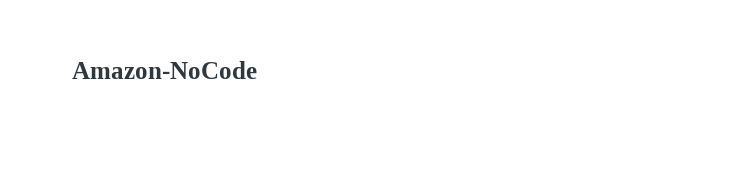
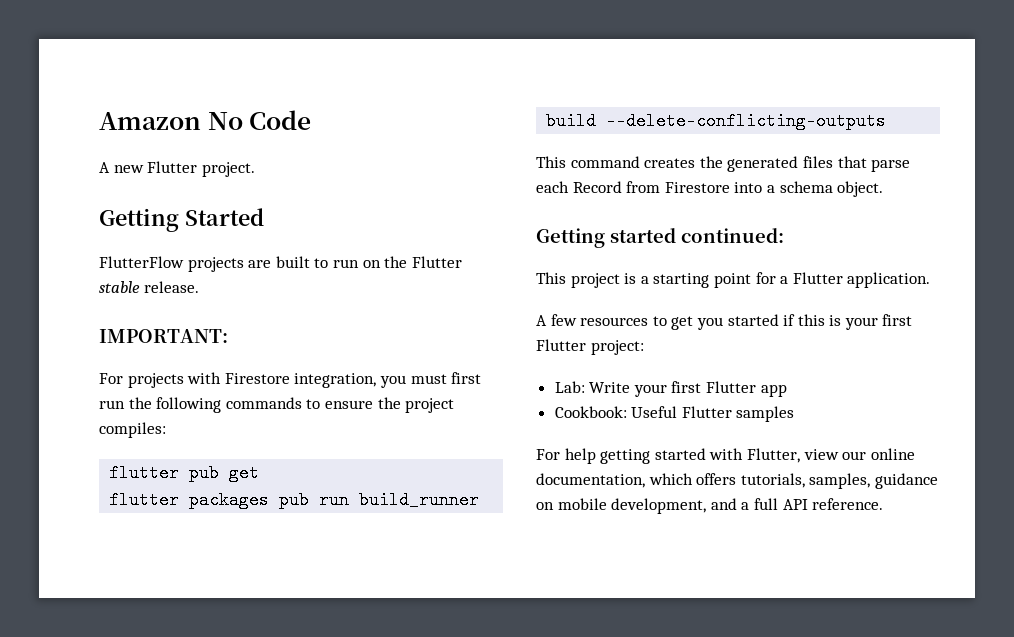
- Amazon-NoCode
+ Amazon No Code
+ A new Flutter project.
+ Getting Started
+ FlutterFlow projects are built to run on the Flutter stable release.
+ IMPORTANT:
+ For projects with Firestore integration, you must first run the following commands to ensure the project compiles:
+ flutter pub get
+ flutter packages pub run build_runner build --delete-conflicting-outputs
+ This command creates the generated files that parse each Record from Firestore into a schema object.
+ Getting started continued:
+ This project is a starting point for a Flutter application.
+ A few resources to get you started if this is your first Flutter project:
+ Lab: Write your first Flutter app
+ Cookbook: Useful Flutter samples
+ For help getting started with Flutter, view our online documentation, which offers tutorials, samples, guidance on mobile development, and a full API reference.

